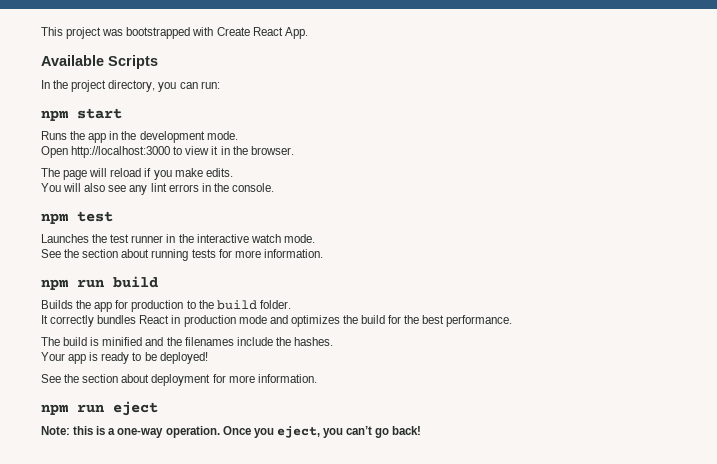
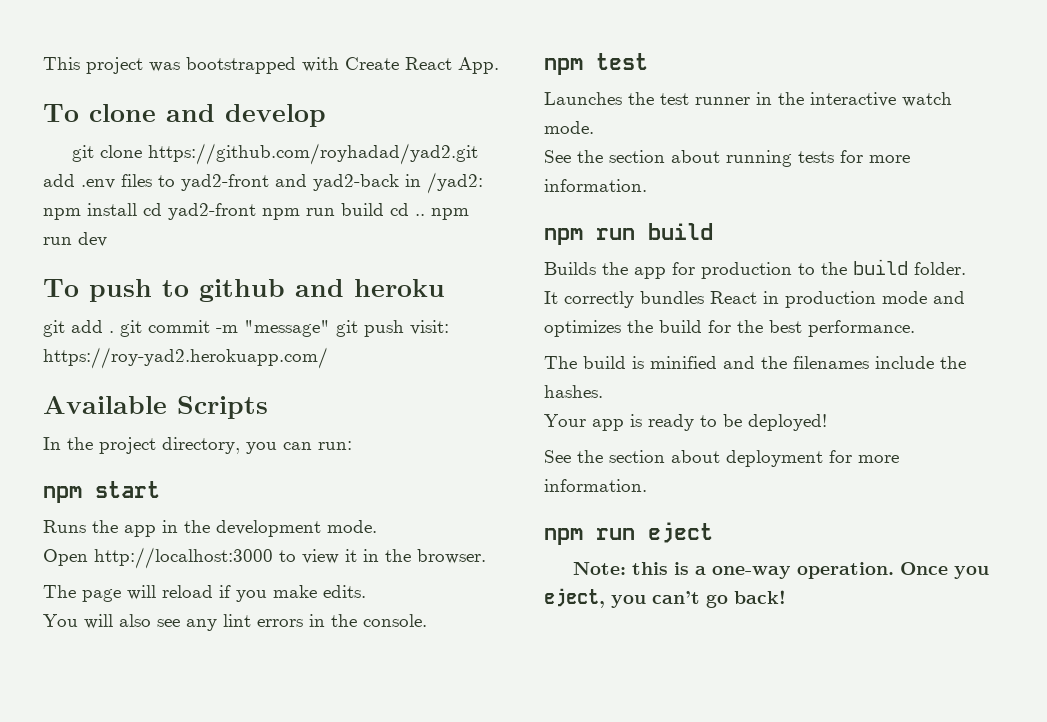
+ To clone and develop
+ git clone https://github.com/royhadad/yad2.git add .env files to yad2-front and yad2-back in /yad2: npm install cd yad2-front npm run build cd .. npm run dev
+ To push to github and heroku
+ git add . git commit -m "message" git push visit: https://roy-yad2.herokuapp.com/

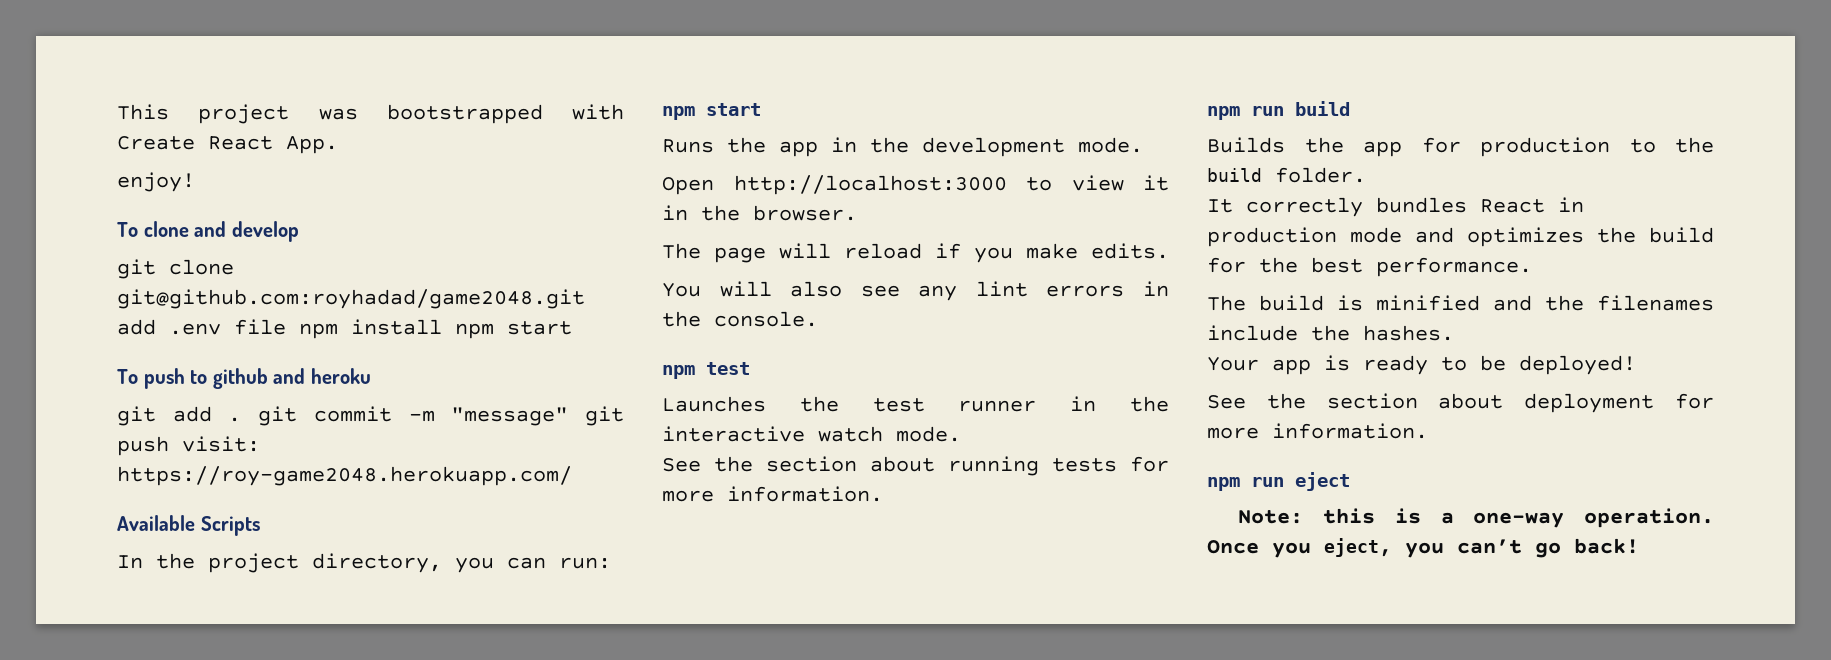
+ enjoy!
- git clone https://github.com/royhadad/yad2.git add .env files to yad2-front and yad2-back in /yad2: npm install cd yad2-front npm run build cd .. npm run dev
+ git clone git@github.com:royhadad/game2048.git add .env file npm install npm start
- git add . git commit -m "message" git push visit: https://roy-yad2.herokuapp.com/
+ git add . git commit -m "message" git push visit: https://roy-game2048.herokuapp.com/

